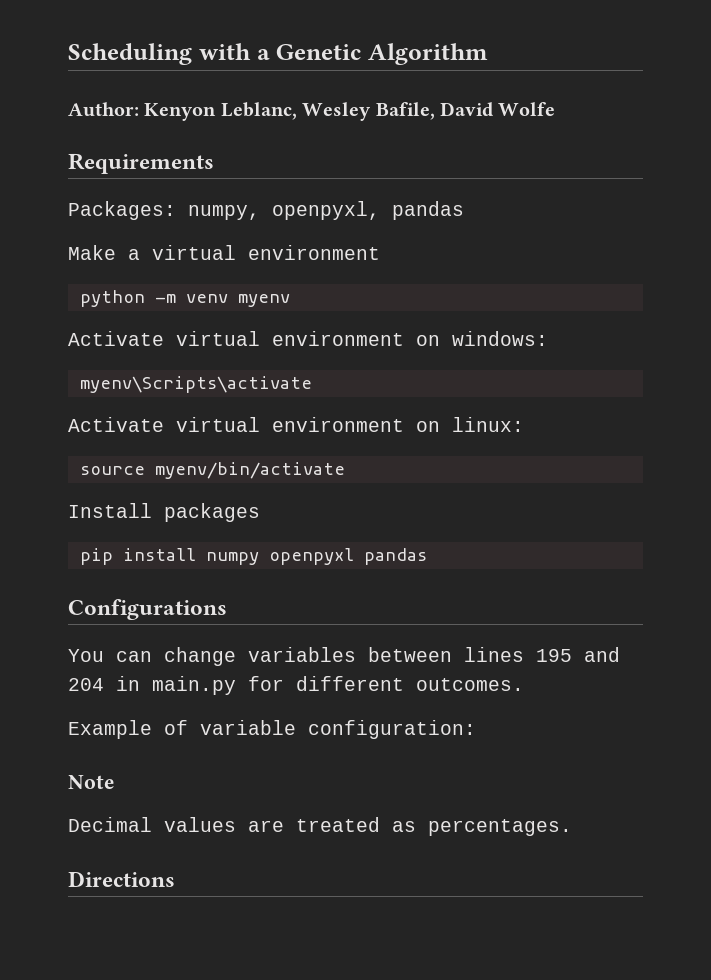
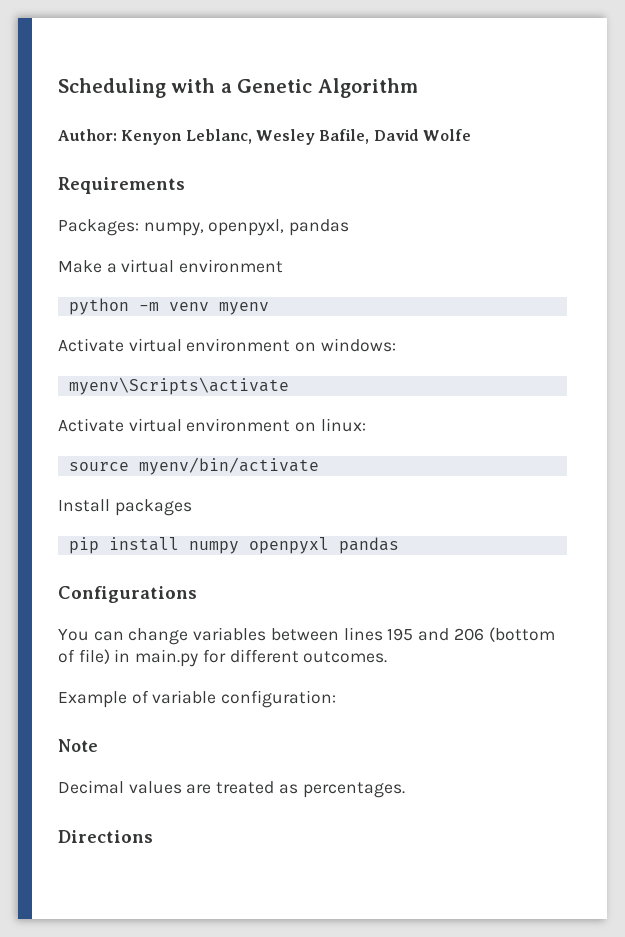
- You can change variables between lines 195 and 204 in main.py for different outcomes.
+ You can change variables between lines 195 and 206 (bottom of file) in main.py for different outcomes.

